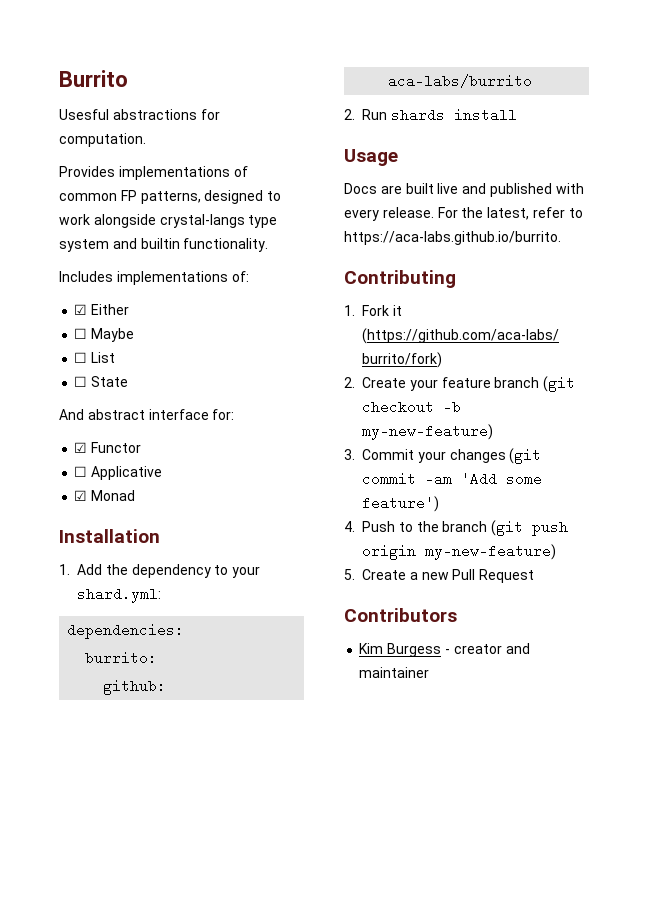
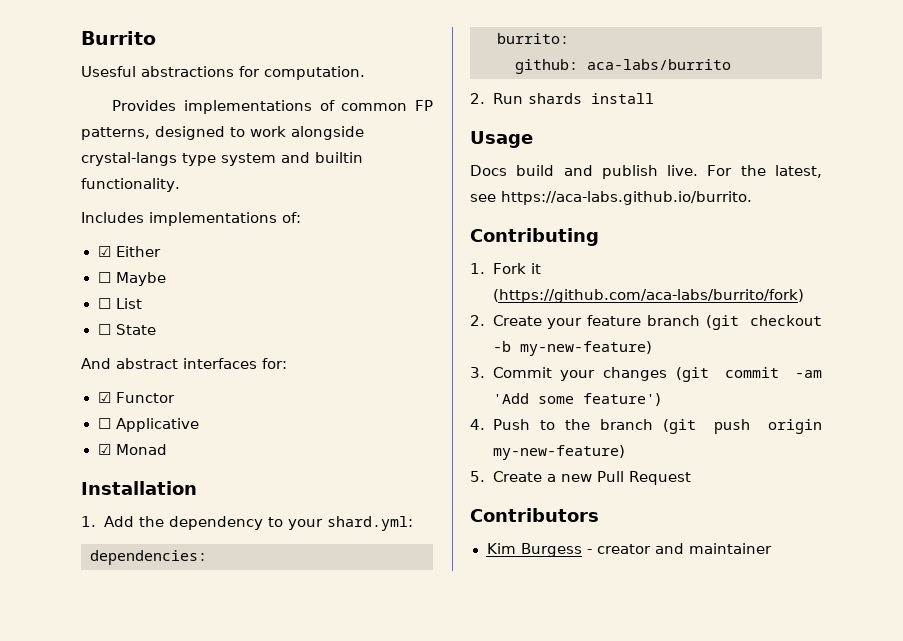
- And abstract interface for:
+ And abstract interfaces for:
- Docs are built live and published with every release.
+ Docs build and publish live.
- For the latest, refer to https://aca-labs.github.io/burrito.
+ For the latest, see https://aca-labs.github.io/burrito.

